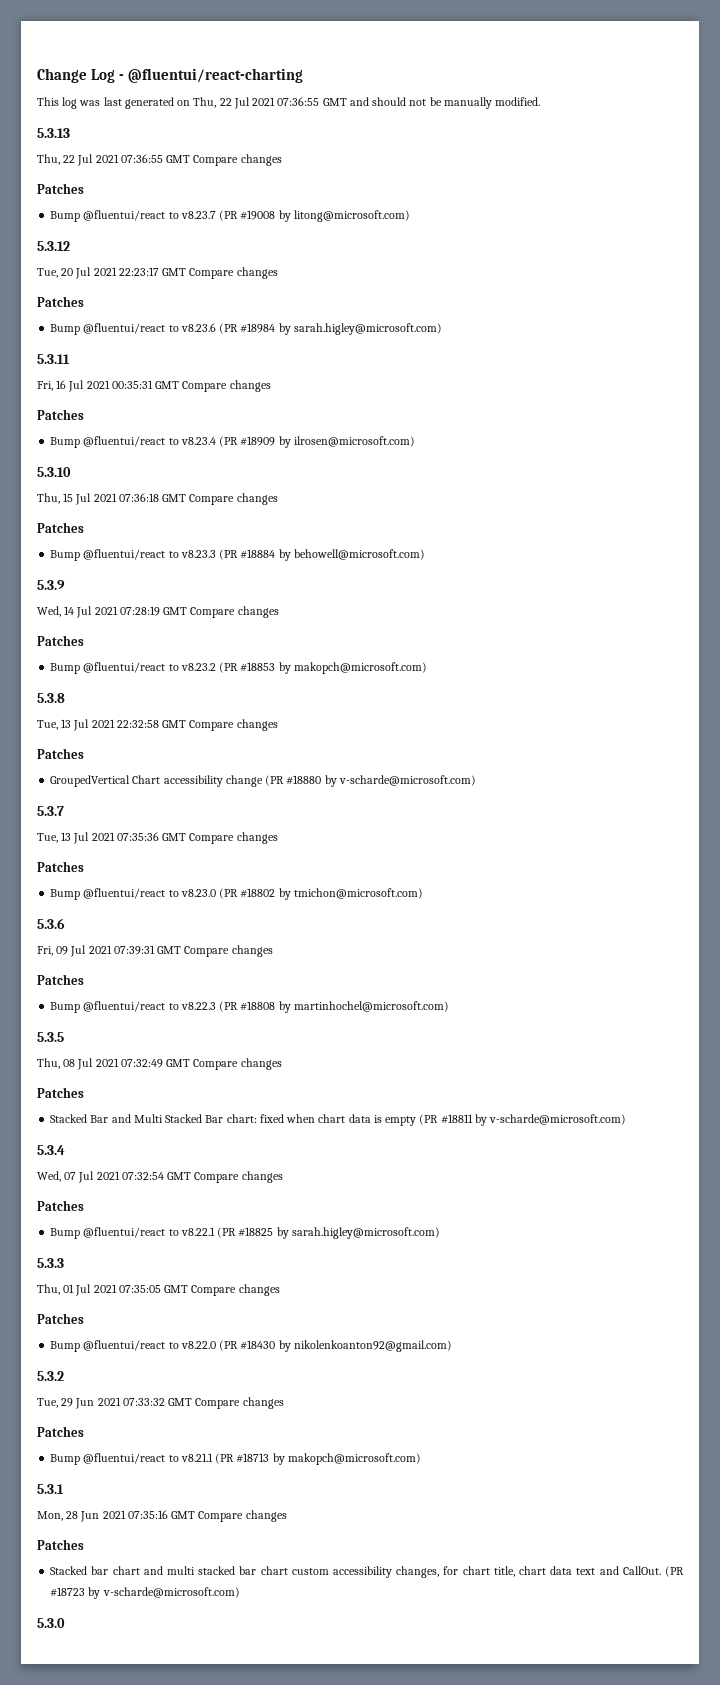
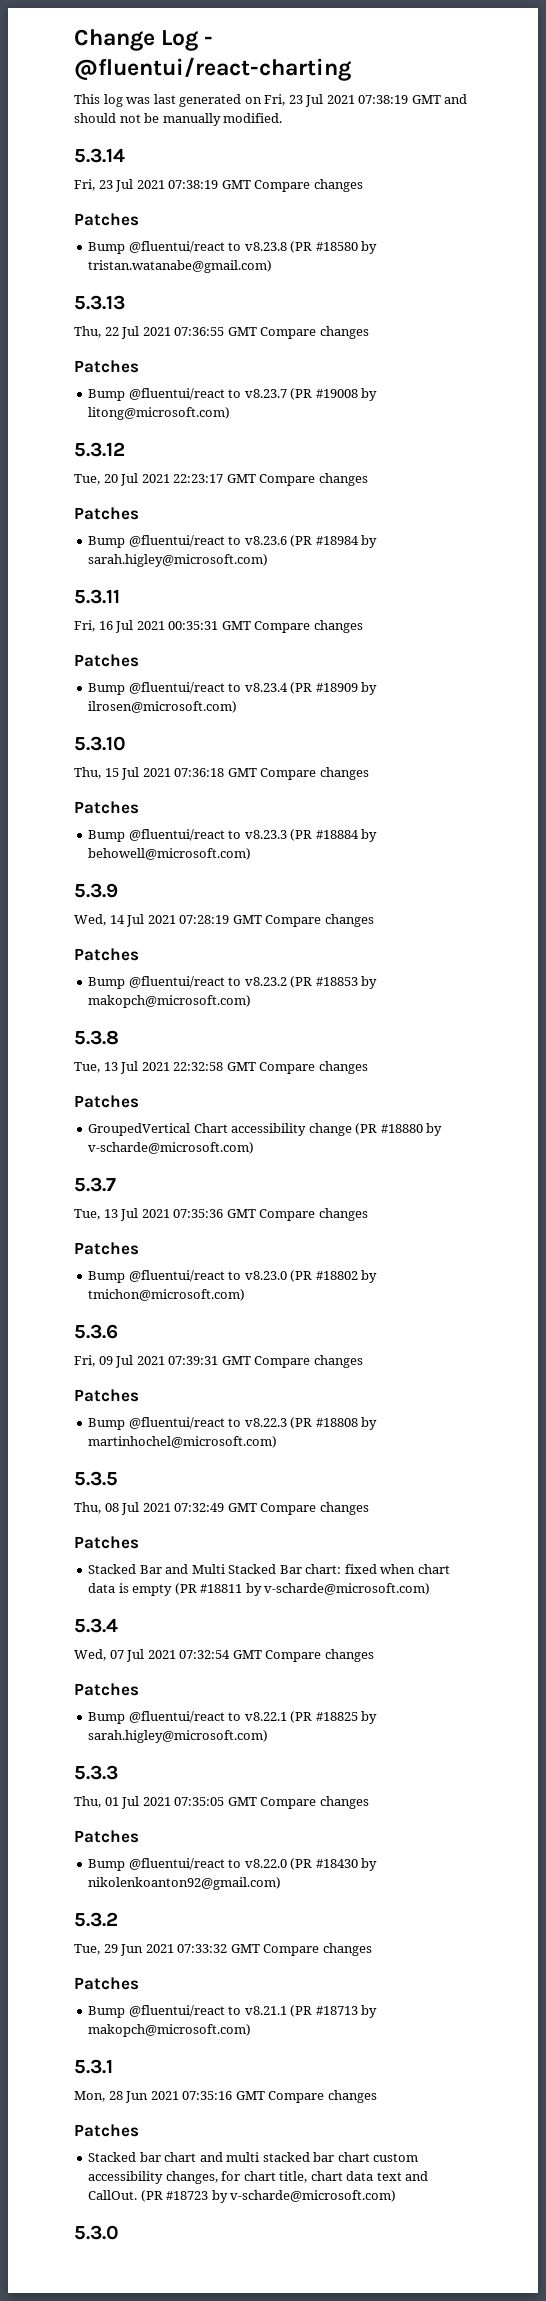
- This log was last generated on Thu, 22 Jul 2021 07:36:55 GMT and should not be manually modified.
+ This log was last generated on Fri, 23 Jul 2021 07:38:19 GMT and should not be manually modified.
+ 5.3.14
+ Fri, 23 Jul 2021 07:38:19 GMT Compare changes
+ Patches
+ Bump @fluentui/react to v8.23.8 (PR #18580 by tristan.watanabe@gmail.com)

